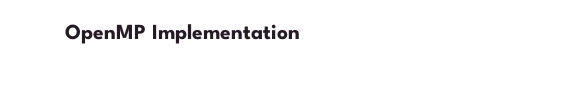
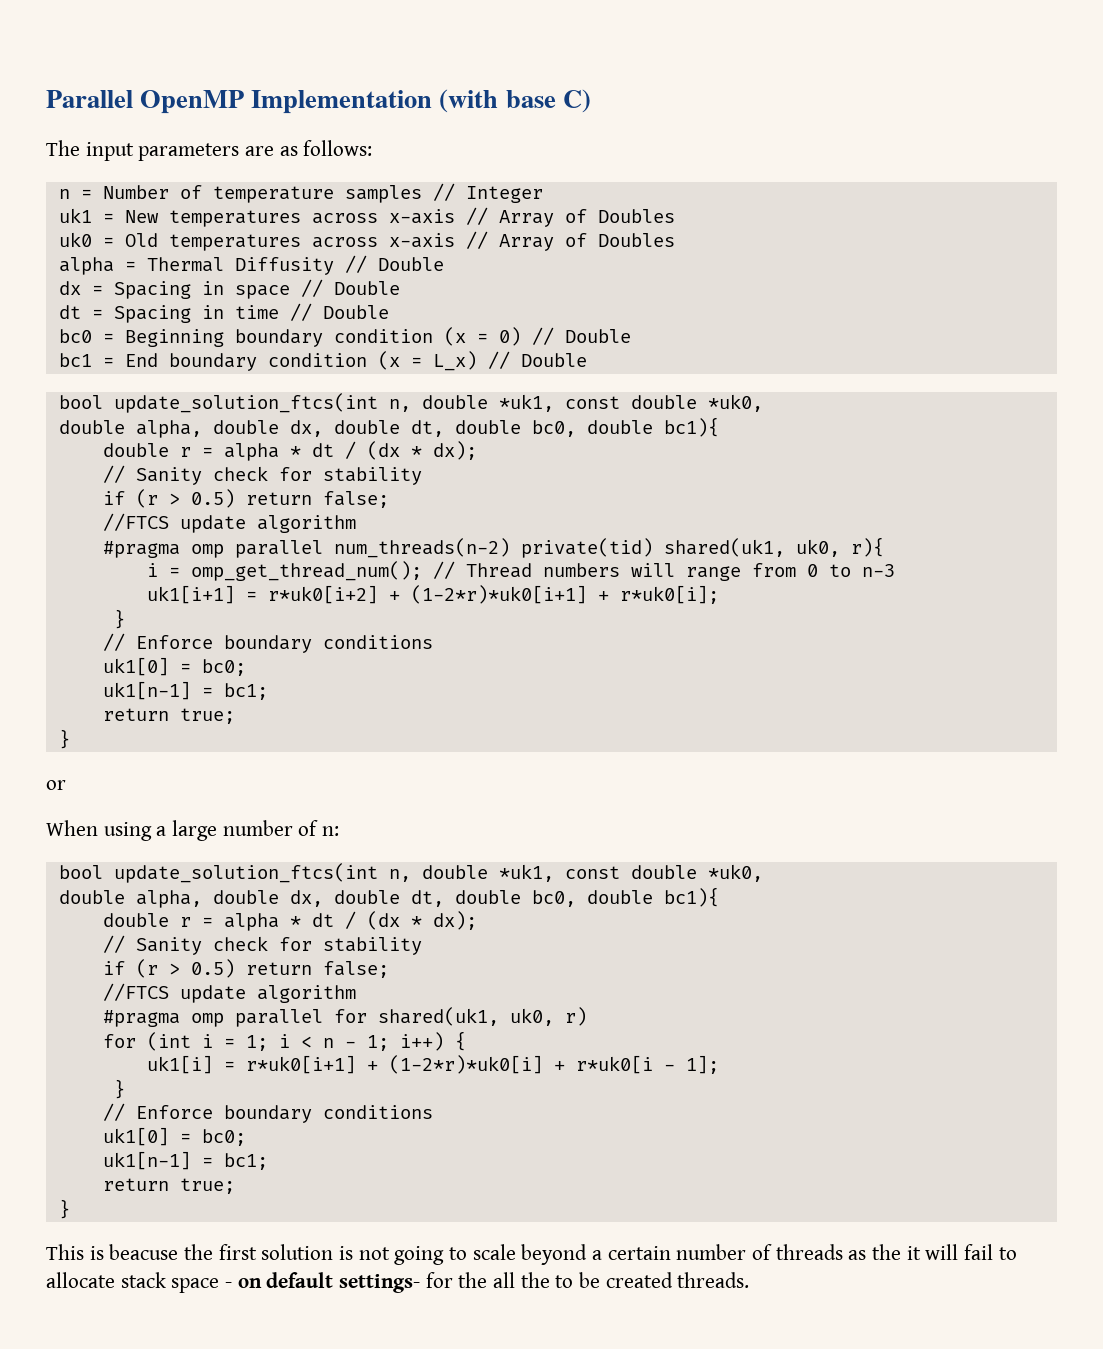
- OpenMP Implementation
+ Parallel OpenMP Implementation (with base C)
+ The input parameters are as follows:
+ n = Number of temperature samples // Integer
+ uk1 = New temperatures across x-axis // Array of Doubles
+ uk0 = Old temperatures across x-axis // Array of Doubles
+ alpha = Thermal Diffusity // Double
+ dx = Spacing in space // Double
+ dt = Spacing in time // Double
+ bc0 = Beginning boundary condition (x = 0) // Double
+ bc1 = End boundary condition (x = L_x) // Double
+ bool update_solution_ftcs(int n, double *uk1, const double *uk0,
+ double alpha, double dx, double dt, double bc0, double bc1){
+ double r = alpha * dt / (dx * dx);
+ // Sanity check for stability
+ if (r > 0.5) return false;
+ //FTCS update algorithm
+ #pragma omp parallel num_threads(n-2) private(tid) shared(uk1, uk0, r){
+ i = omp_get_thread_num(); // Thread numbers will range from 0 to n-3
+ uk1[i+1] = r*uk0[i+2] + (1-2*r)*uk0[i+1] + r*uk0[i];
+ }
+ // Enforce boundary conditions
+ uk1[0] = bc0;
+ uk1[n-1] = bc1;
+ return true;
+ }
+ or
+ When using a large number of n:
+ bool update_solution_ftcs(int n, double *uk1, const double *uk0,
+ double alpha, double dx, double dt, double bc0, double bc1){
+ double r = alpha * dt / (dx * dx);
+ // Sanity check for stability
+ if (r > 0.5) return false;
+ //FTCS update algorithm
+ #pragma omp parallel for shared(uk1, uk0, r)
+ for (int i = 1; i < n - 1; i++) {
+ uk1[i] = r*uk0[i+1] + (1-2*r)*uk0[i] + r*uk0[i - 1];
+ }
+ // Enforce boundary conditions
+ uk1[0] = bc0;
+ uk1[n-1] = bc1;
+ return true;
+ }
+ This is beacuse the first solution is not going to scale beyond a certain number of threads as the it will fail to allocate stack space - on default settings- for the all the to be created threads.

